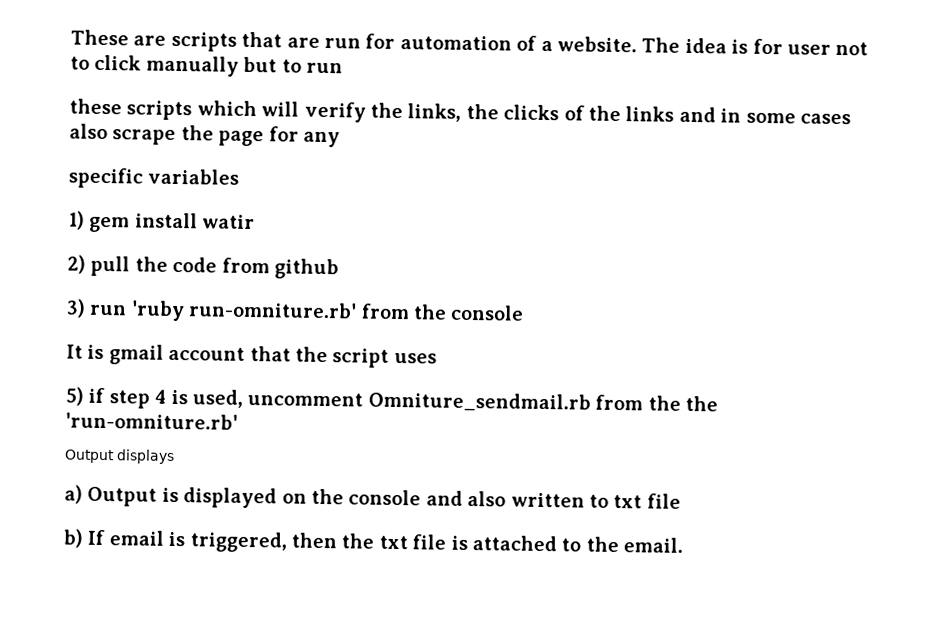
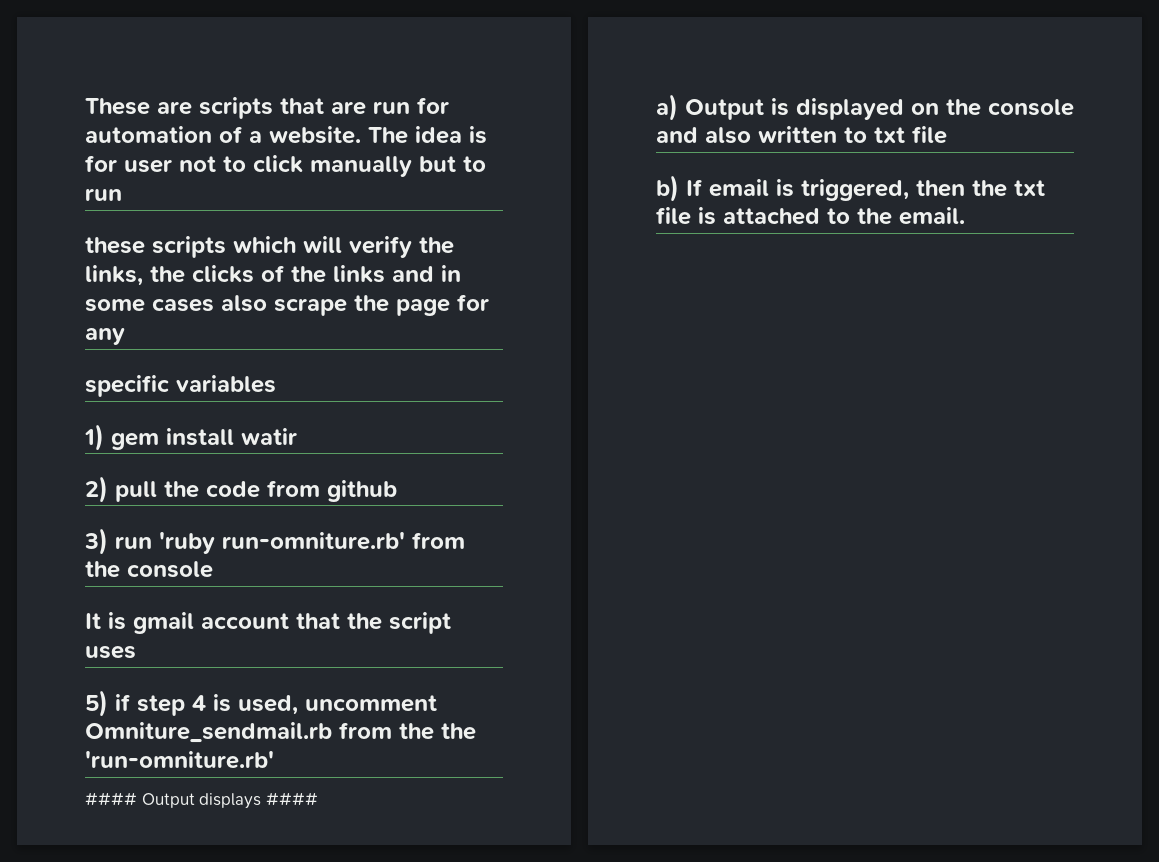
- Output displays
+ #### Output displays ####

